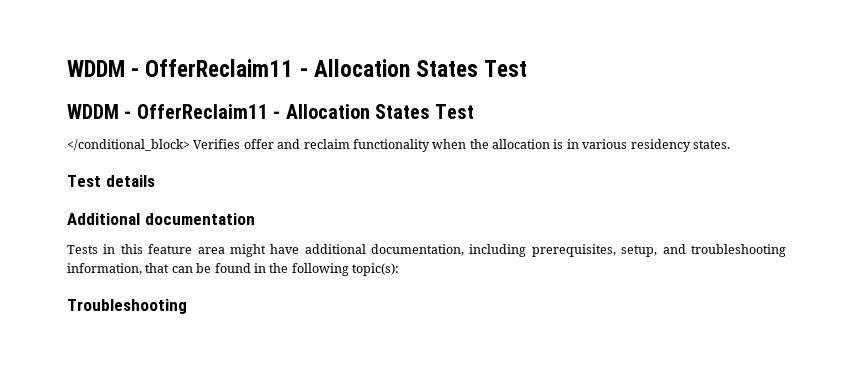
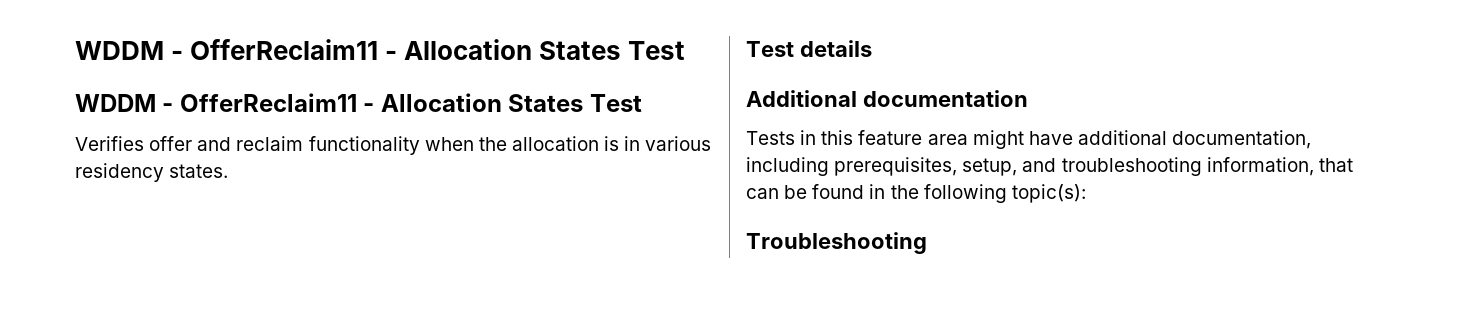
- </conditional_block> Verifies offer and reclaim functionality when the allocation is in various residency states.
+ Verifies offer and reclaim functionality when the allocation is in various residency states.

